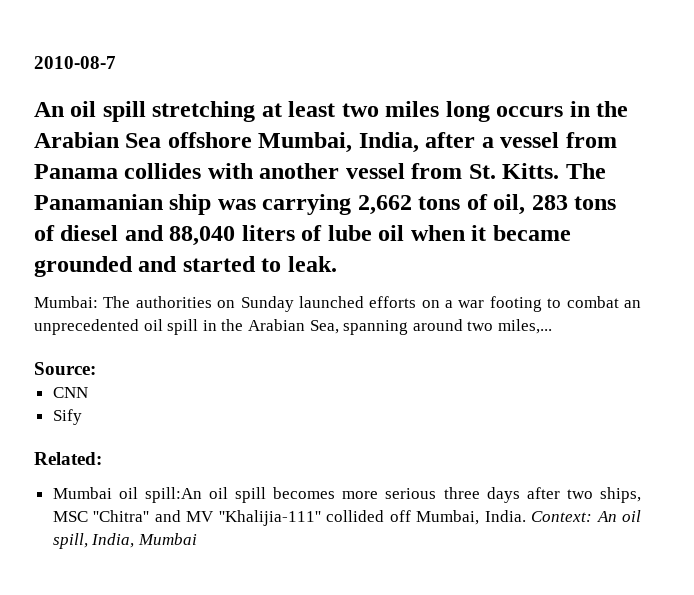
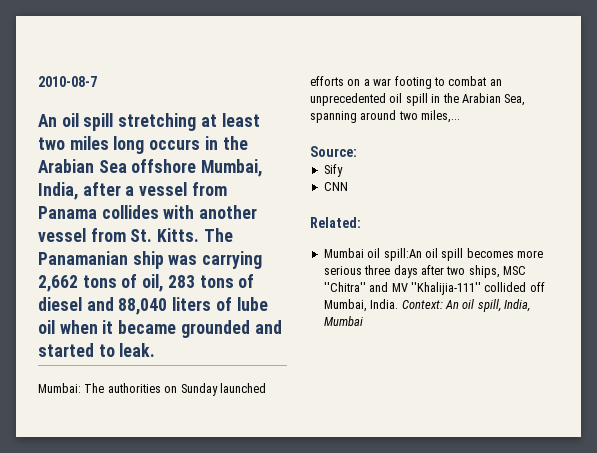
+ Sify
- Sify

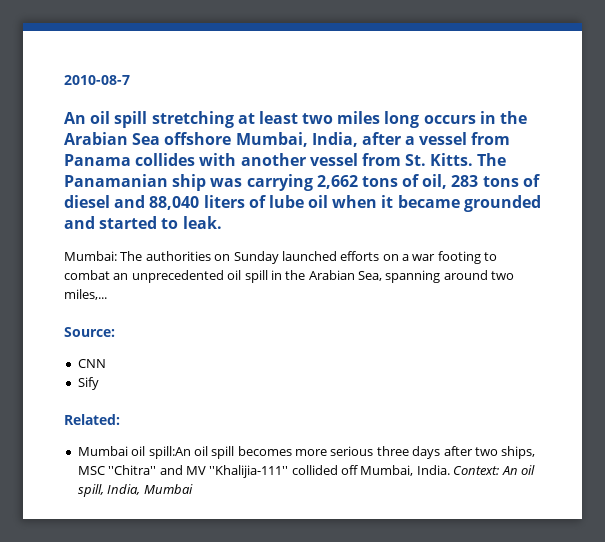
+ CNN
- CNN

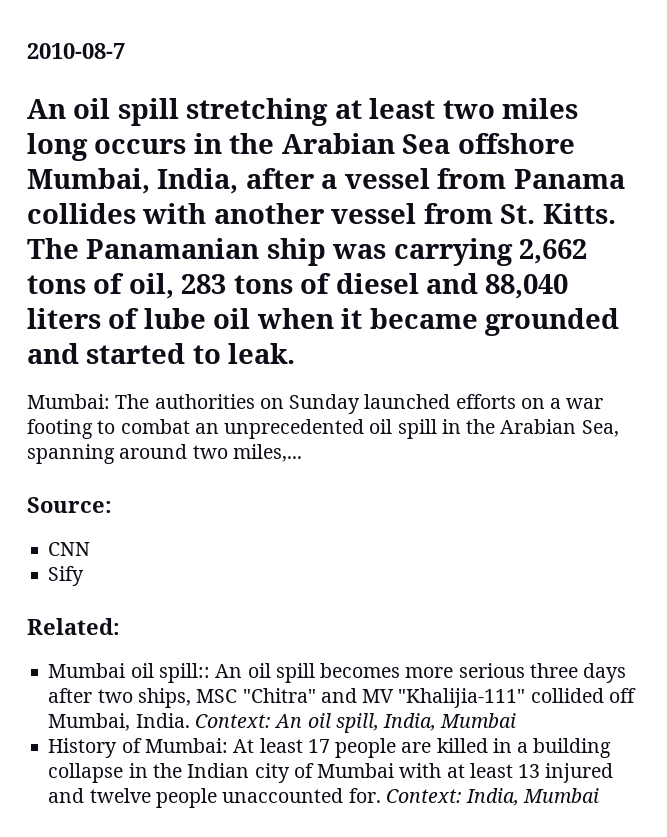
- Mumbai oil spill:An oil spill becomes more serious three days after two ships, MSC ''Chitra'' and MV ''Khalijia-111'' collided off Mumbai, India.
+ Mumbai oil spill:: An oil spill becomes more serious three days after two ships, MSC "Chitra" and MV "Khalijia-111" collided off Mumbai, India.
+ History of Mumbai: At least 17 people are killed in a building collapse in the Indian city of Mumbai with at least 13 injured and twelve people unaccounted for. Context: India, Mumbai

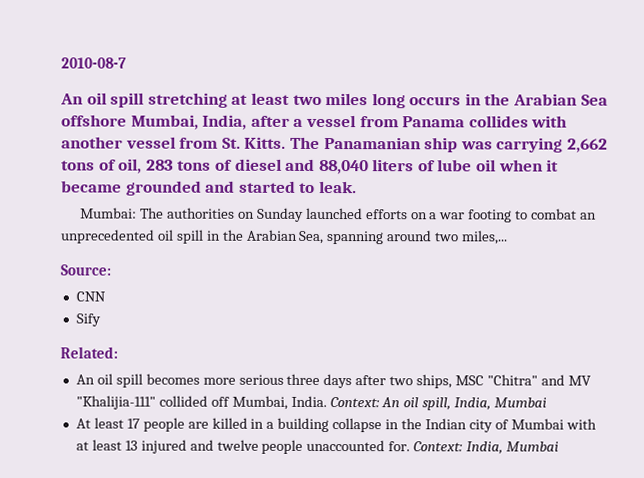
- Mumbai oil spill:: An oil spill becomes more serious three days after two ships, MSC "Chitra" and MV "Khalijia-111" collided off Mumbai, India.
+ An oil spill becomes more serious three days after two ships, MSC "Chitra" and MV "Khalijia-111" collided off Mumbai, India.
- History of Mumbai: At least 17 people are killed in a building collapse in the Indian city of Mumbai with at least 13 injured and twelve people unaccounted for.
+ At least 17 people are killed in a building collapse in the Indian city of Mumbai with at least 13 injured and twelve people unaccounted for.

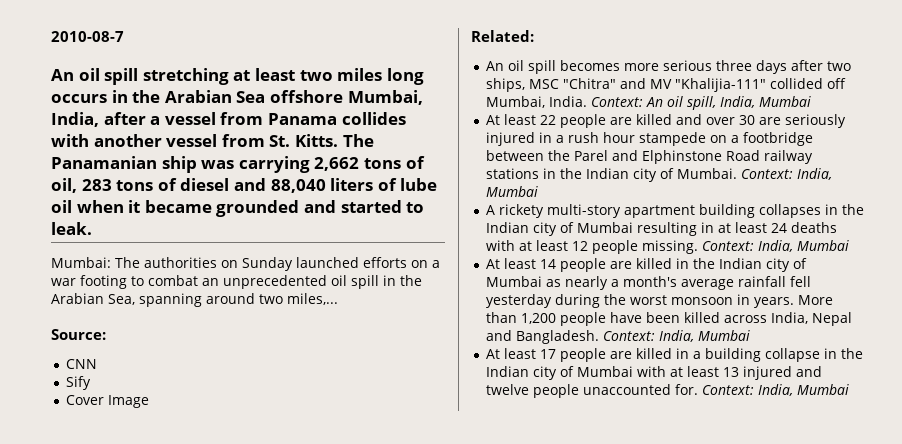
+ Cover Image
+ At least 22 people are killed and over 30 are seriously injured in a rush hour stampede on a footbridge between the Parel and Elphinstone Road railway stations in the Indian city of Mumbai. Context: India, Mumbai
+ A rickety multi-story apartment building collapses in the Indian city of Mumbai resulting in at least 24 deaths with at least 12 people missing. Context: India, Mumbai
+ At least 14 people are killed in the Indian city of Mumbai as nearly a month's average rainfall fell yesterday during the worst monsoon in years. More than 1,200 people have been killed across India, Nepal and Bangladesh. Context: India, Mumbai

